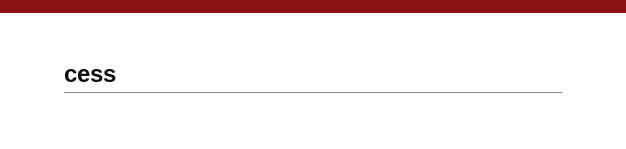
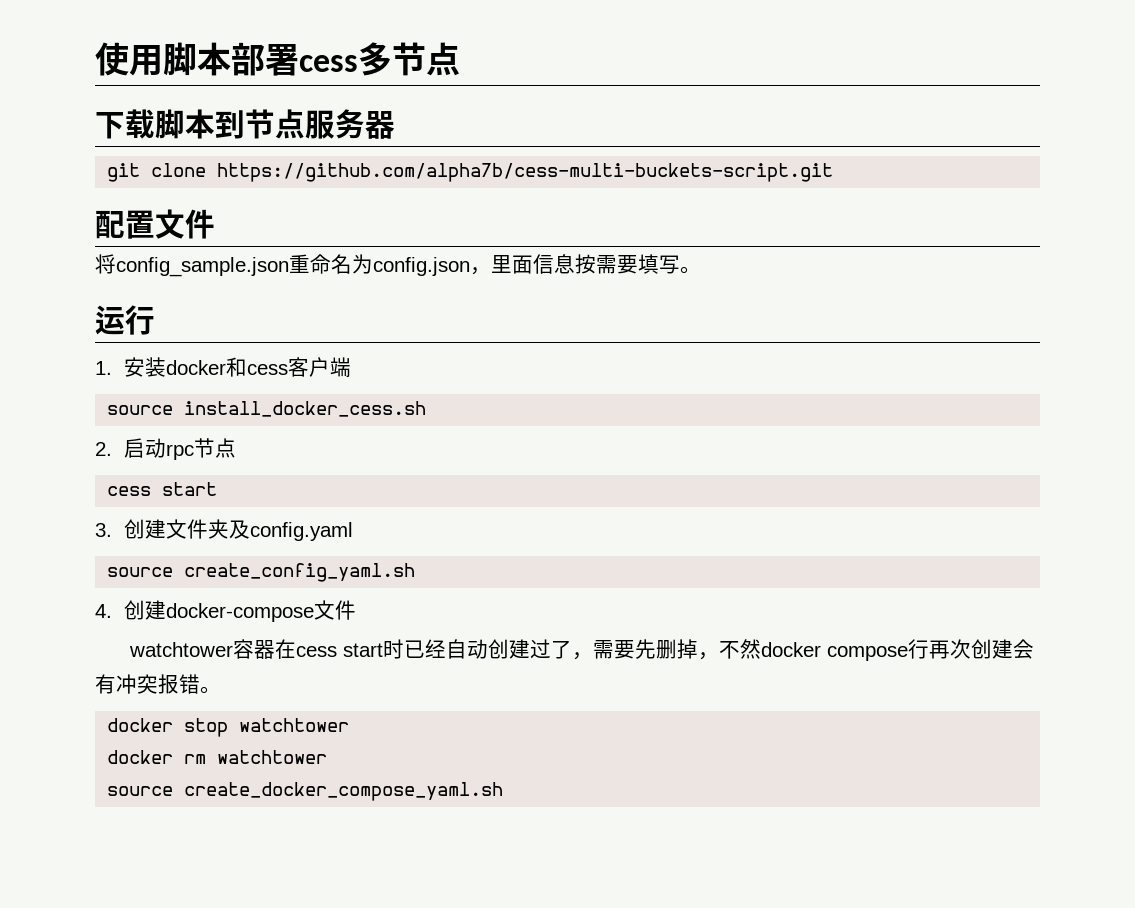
- cess
+ 使用脚本部署cess多节点
+ 下载脚本到节点服务器
+ git clone https://github.com/alpha7b/cess-multi-buckets-script.git
+ 配置文件
+ 将config_sample.json重命名为config.json，里面信息按需要填写。
+ 运行
+ 1.安装docker和cess客户端
+ source install_docker_cess.sh
+ 2.启动rpc节点
+ cess start
+ 3.创建文件夹及config.yaml
+ source create_config_yaml.sh
+ 4.创建docker-compose文件
+ watchtower容器在cess start时已经自动创建过了，需要先删掉，不然docker compose行再次创建会有冲突报错。
+ docker stop watchtower
+ docker rm watchtower
+ source create_docker_compose_yaml.sh

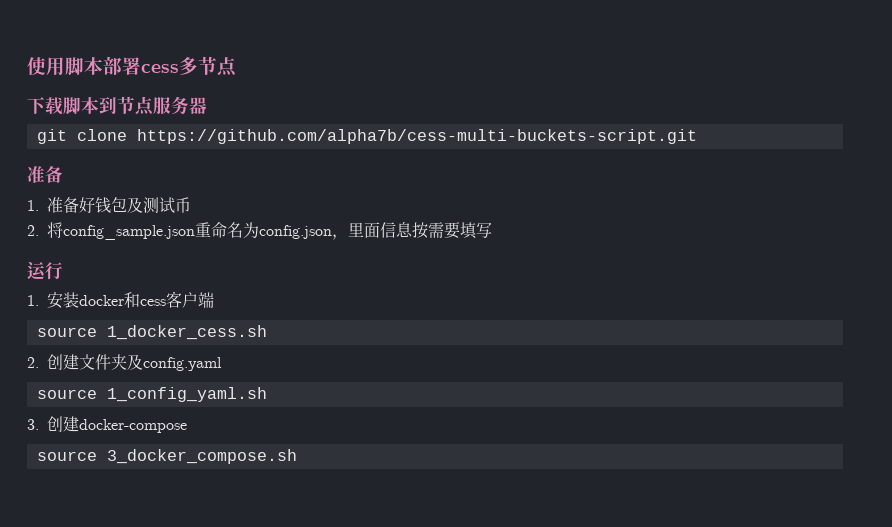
  git clone https://github.com/alpha7b/cess-multi-buckets-script.git
- 配置文件
- 将config_sample.json重命名为config.json，里面信息按需要填写。
+ 准备
+ 1.准备好钱包及测试币
+ 2.将config_sample.json重命名为config.json，里面信息按需要填写
- source install_docker_cess.sh
- 2.启动rpc节点
- cess start
- 3.创建文件夹及config.yaml
+ source 1_docker_cess.sh
+ 2.创建文件夹及config.yaml
- source create_config_yaml.sh
- 4.创建docker-compose文件
- watchtower容器在cess start时已经自动创建过了，需要先删掉，不然docker compose行再次创建会有冲突报错。
- docker stop watchtower
- docker rm watchtower
- source create_docker_compose_yaml.sh
+ source 1_config_yaml.sh
+ 3.创建docker-compose
+ source 3_docker_compose.sh

